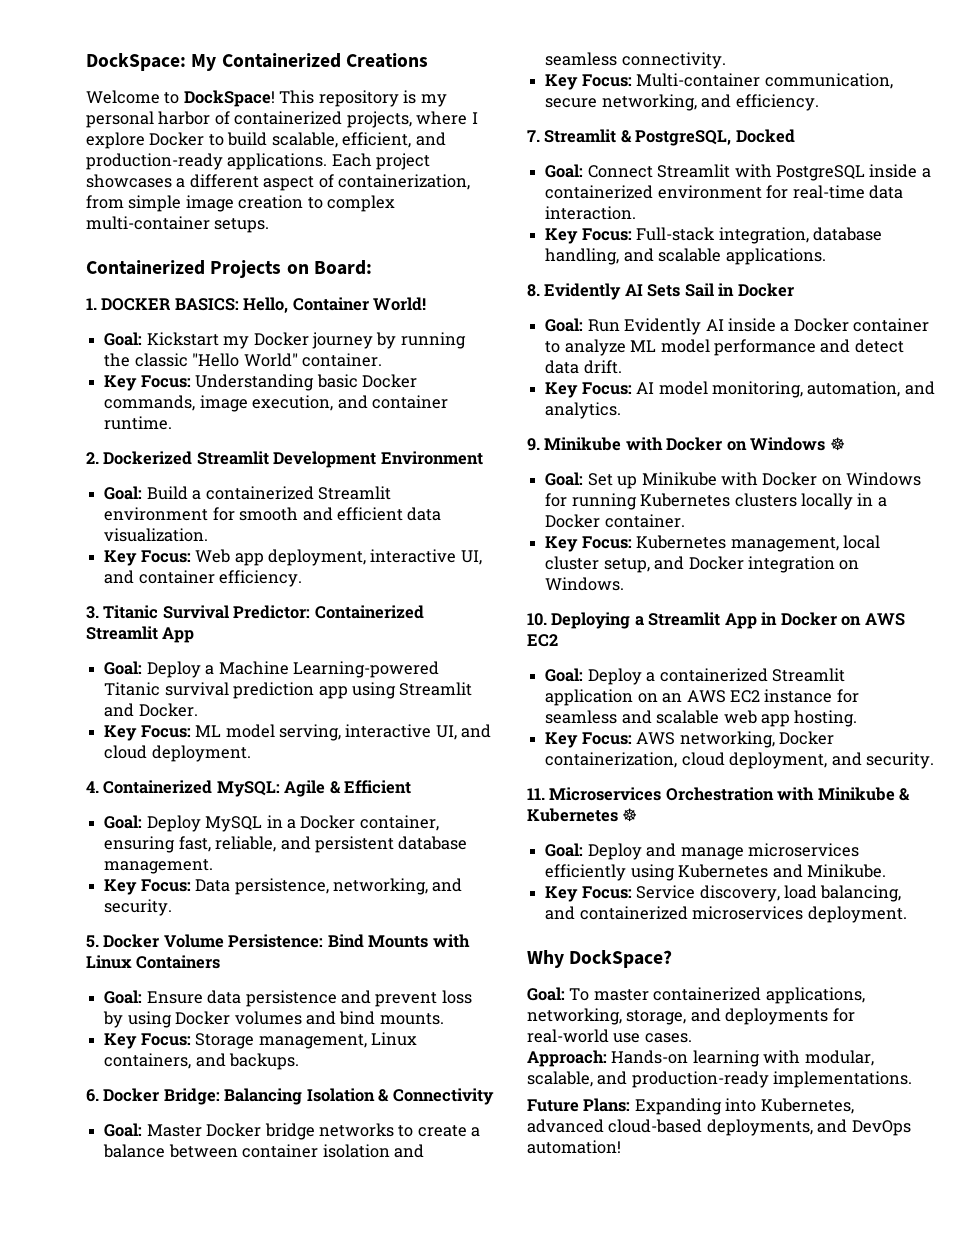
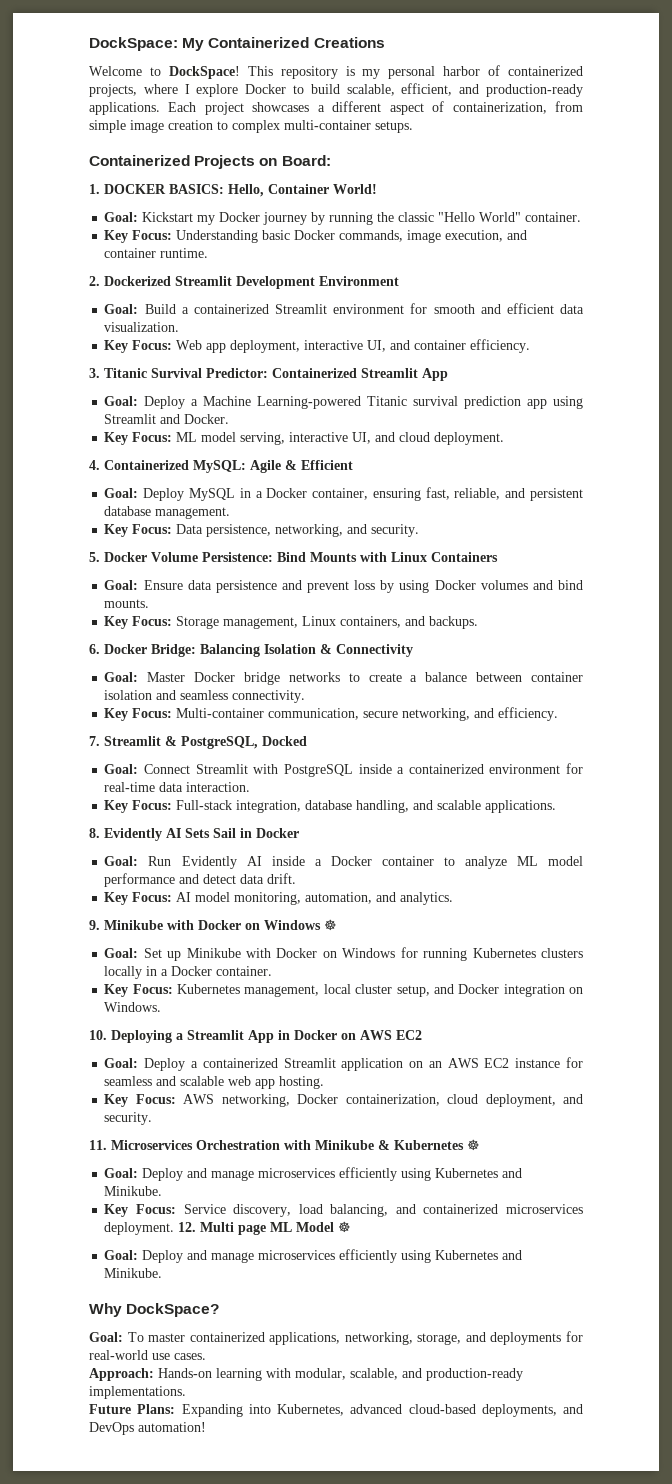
+ 12. Multi page ML Model ☸
+ Goal: Deploy and manage microservices efficiently using Kubernetes and Minikube.

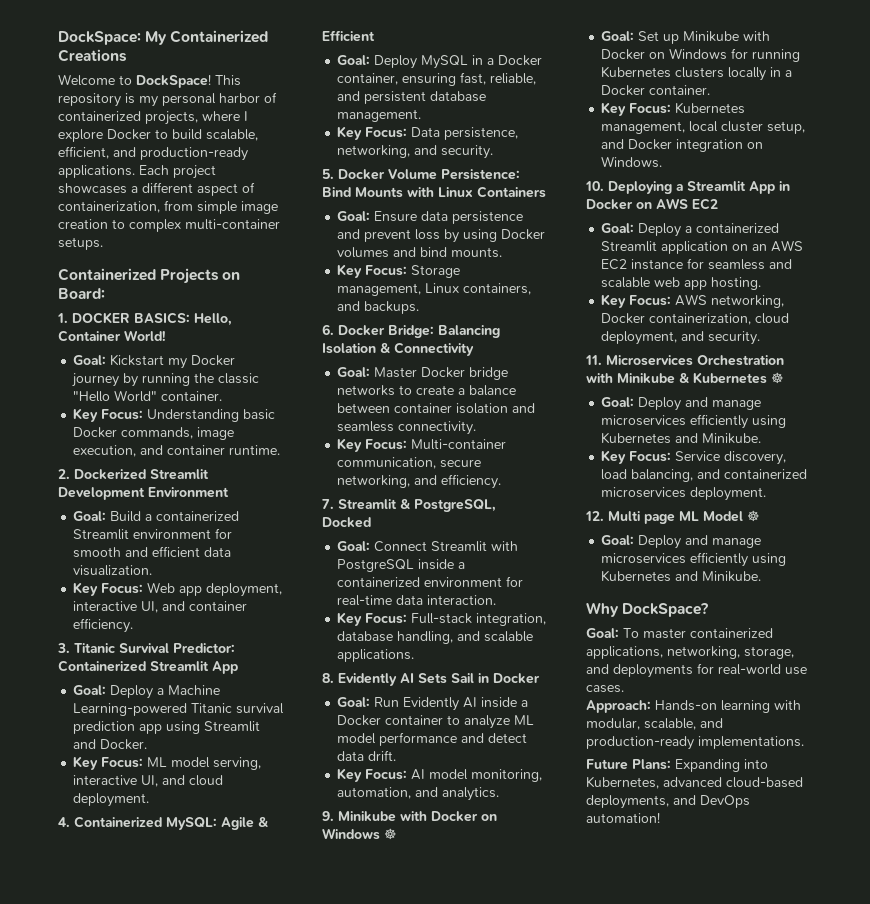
- Key Focus: Service discovery, load balancing, and containerized microservices deployment. 12. Multi page ML Model ☸
+ Key Focus: Service discovery, load balancing, and containerized microservices deployment.
+ 12. Multi page ML Model ☸

